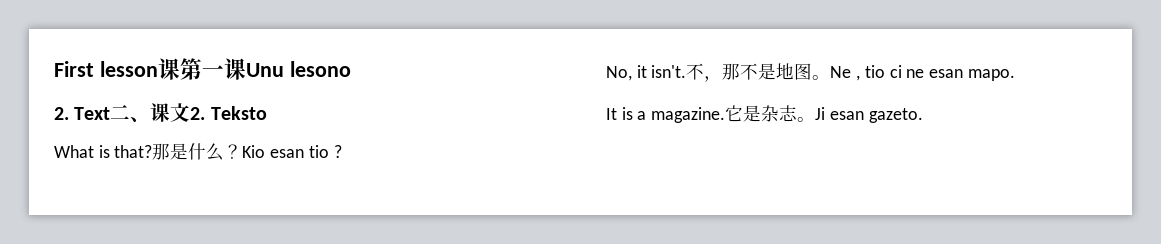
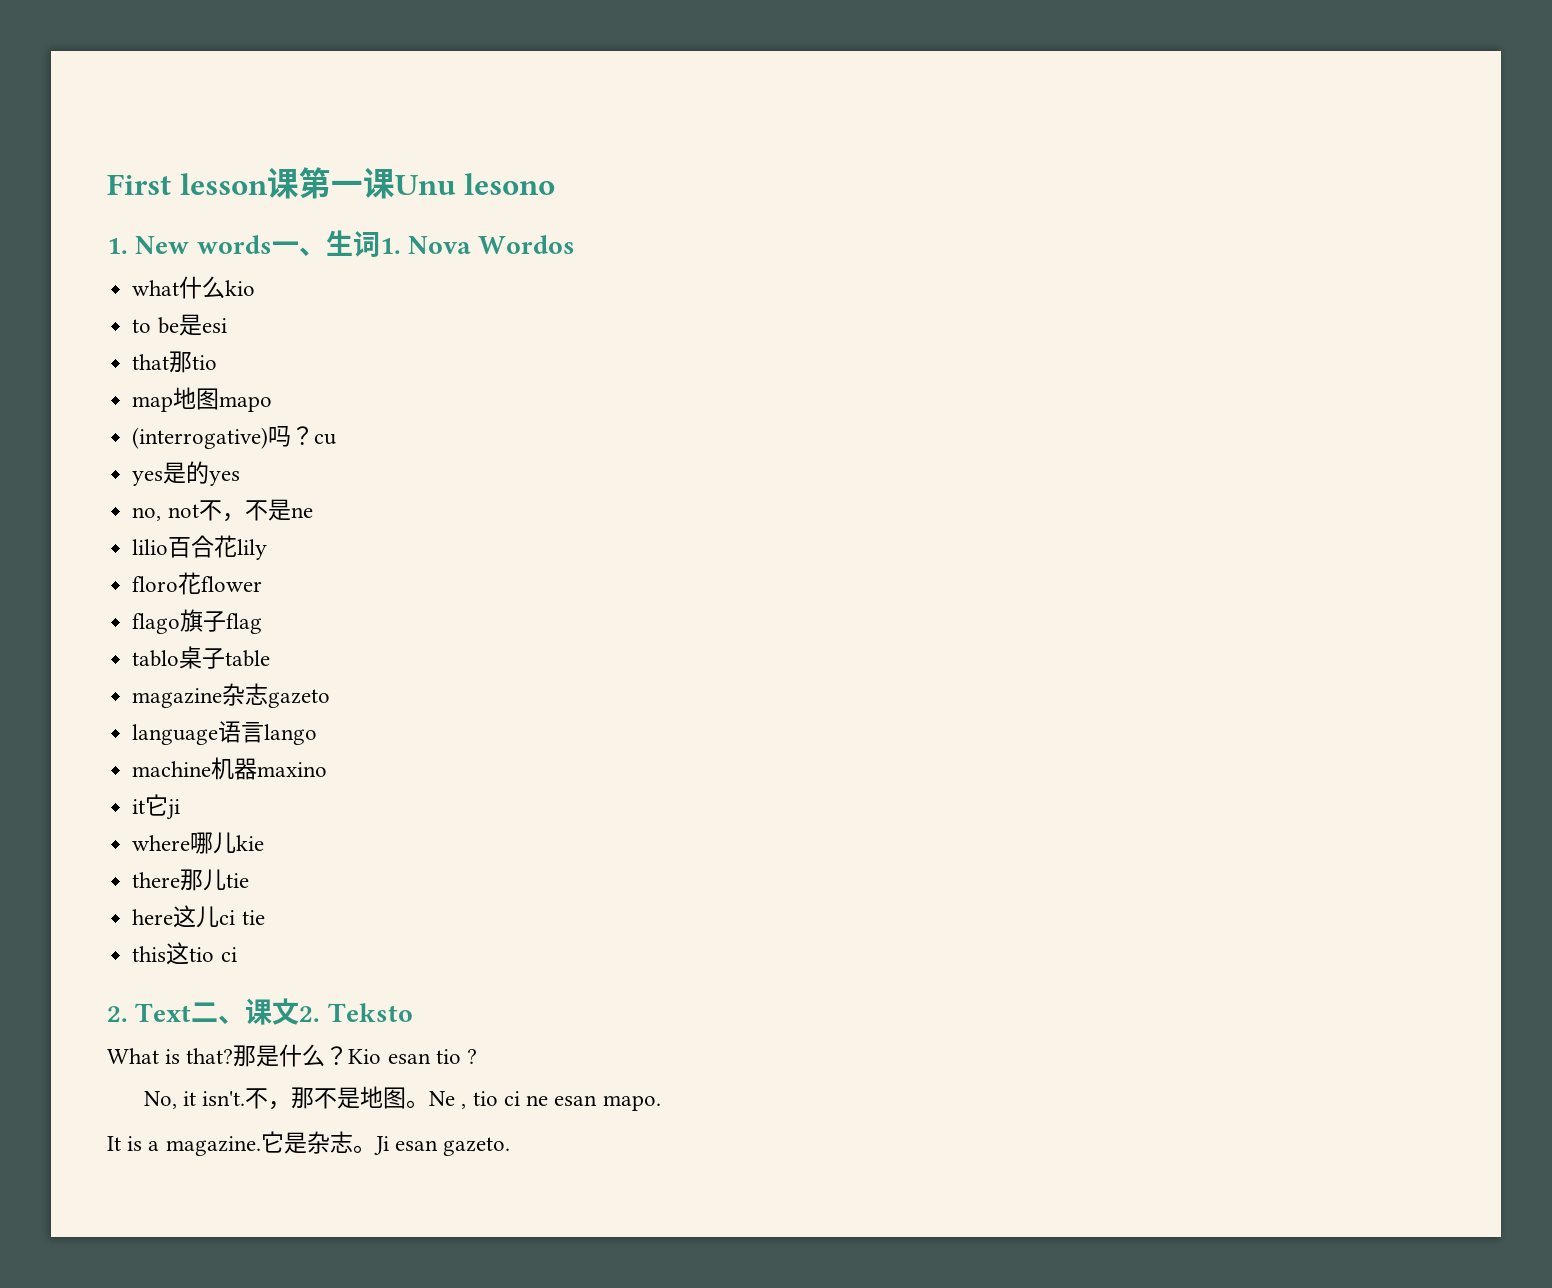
+ 1. New words一、生词1. Nova Wordos
+ what什么kio
+ to be是esi
+ that那tio
+ map地图mapo
+ (interrogative)吗？cu
+ yes是的yes
+ no, not不，不是ne
+ lilio百合花lily
+ floro花flower
+ flago旗子flag
+ tablo桌子table
+ magazine杂志gazeto
+ language语言lango
+ machine机器maxino
+ it它ji
+ where哪儿kie
+ there那儿tie
+ here这儿ci tie
+ this这tio ci

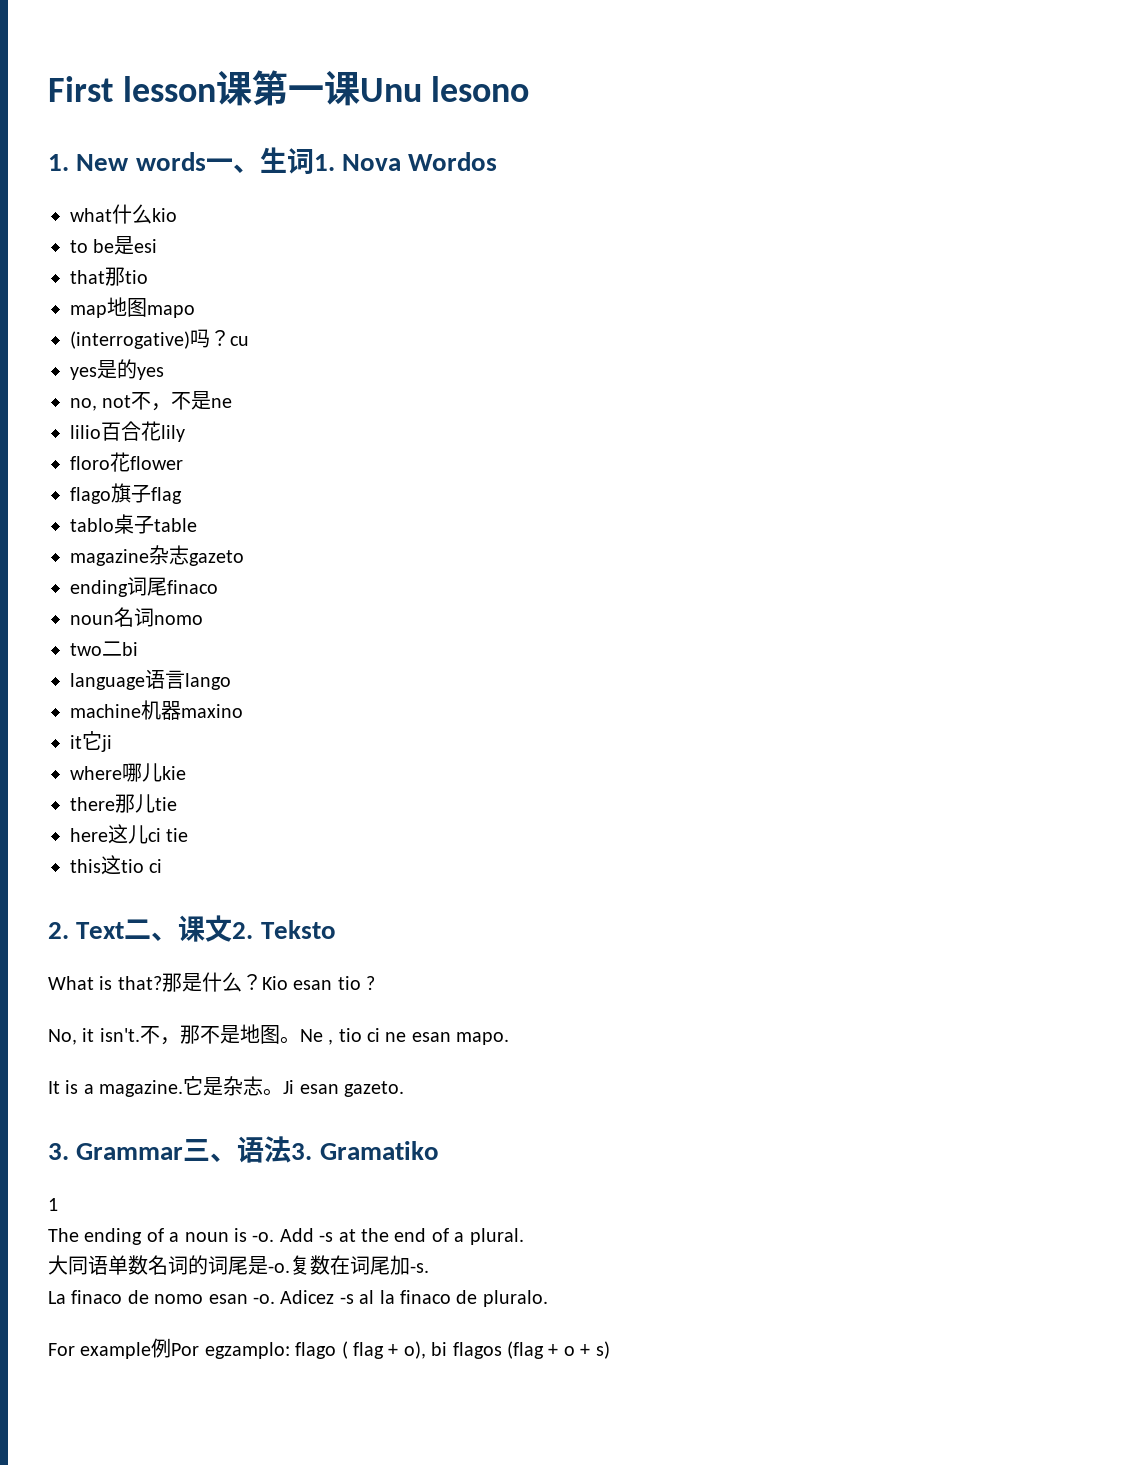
+ ending词尾finaco
+ noun名词nomo
+ two二bi
+ 3. Grammar三、语法3. Gramatiko
+ 1
+ The ending of a noun is -o. Add -s at the end of a plural.
+ 大同语单数名词的词尾是-o.复数在词尾加-s.
+ La finaco de nomo esan -o. Adicez -s al la finaco de pluralo.
+ For example例Por egzamplo: flago ( flag + o), bi flagos (flag + o + s)

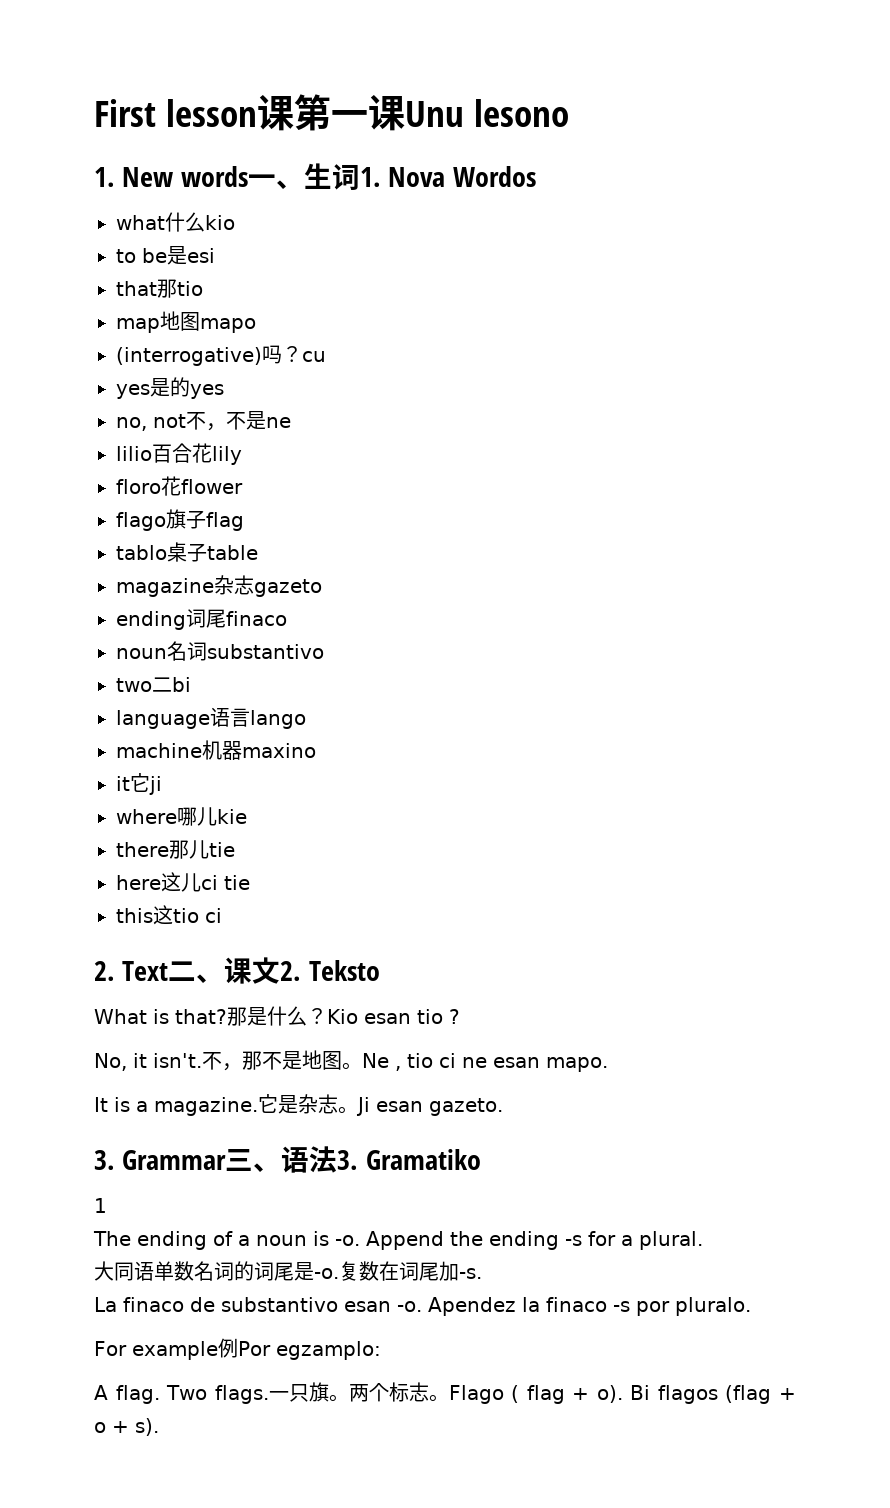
- noun名词nomo
+ noun名词substantivo
- Add -s at the end of a plural.
+ Append the ending -s for a plural.
- La finaco de nomo esan -o.
+ La finaco de substantivo esan -o.
- Adicez -s al la finaco de pluralo.
+ Apendez la finaco -s por pluralo.
- For example例Por egzamplo: flago ( flag + o), bi flagos (flag + o + s)
+ For example例Por egzamplo:
+ A flag. Two flags.一只旗。两个标志。Flago ( flag + o). Bi flagos (flag + o + s).

